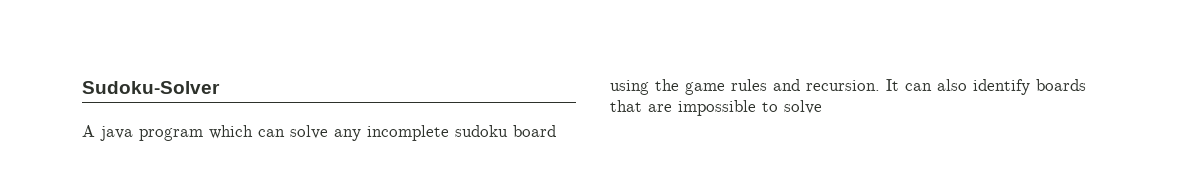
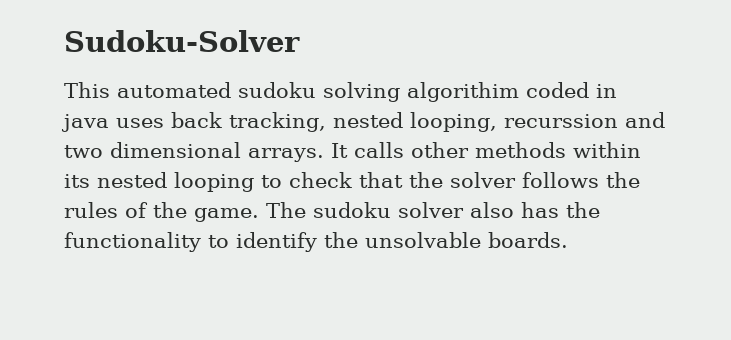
- A java program which can solve any incomplete sudoku board using the game rules and recursion. It can also identify boards that are impossible to solve
+ This automated sudoku solving algorithim coded in java uses back tracking, nested looping, recurssion and two dimensional arrays. It calls other methods within its nested looping to check that the solver follows the rules of the game. The sudoku solver also has the functionality to identify the unsolvable boards.

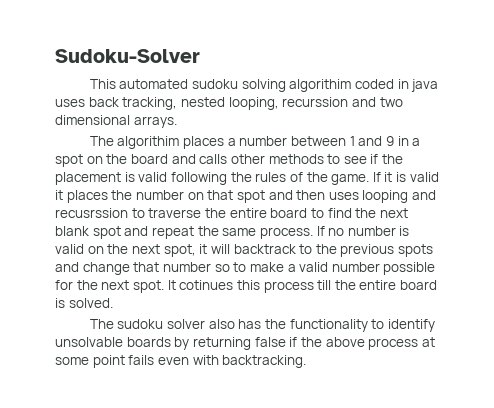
- This automated sudoku solving algorithim coded in java uses back tracking, nested looping, recurssion and two dimensional arrays. It calls other methods within its nested looping to check that the solver follows the rules of the game. The sudoku solver also has the functionality to identify the unsolvable boards.
+ This automated sudoku solving algorithim coded in java uses back tracking, nested looping, recurssion and two dimensional arrays.
+ The algorithim places a number between 1 and 9 in a spot on the board and calls other methods to see if the placement is valid following the rules of the game. If it is valid it places the number on that spot and then uses looping and recusrssion to traverse the entire board to find the next blank spot and repeat the same process. If no number is valid on the next spot, it will backtrack to the previous spots and change that number so to make a valid number possible for the next spot. It cotinues this process till the entire board is solved.
+ The sudoku solver also has the functionality to identify unsolvable boards by returning false if the above process at some point fails even with backtracking.

